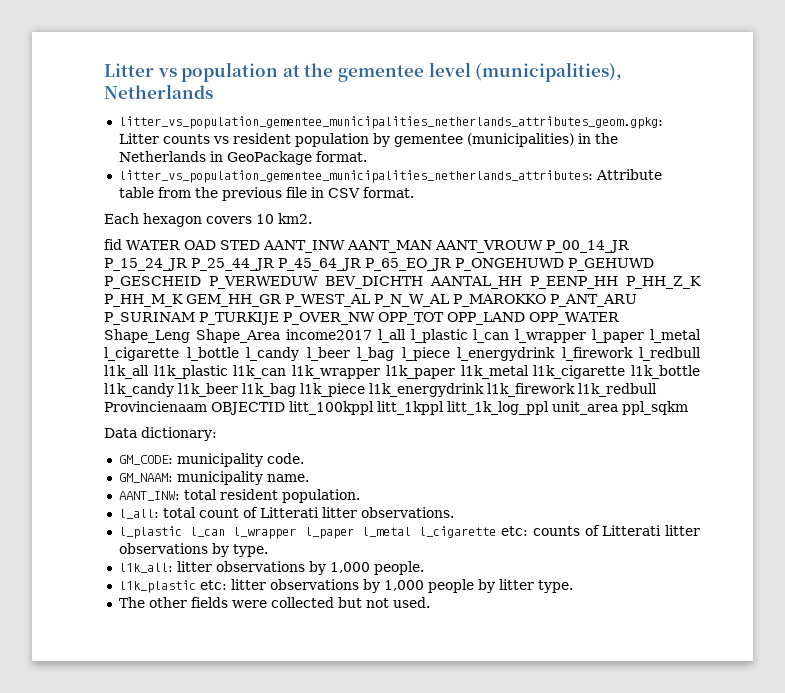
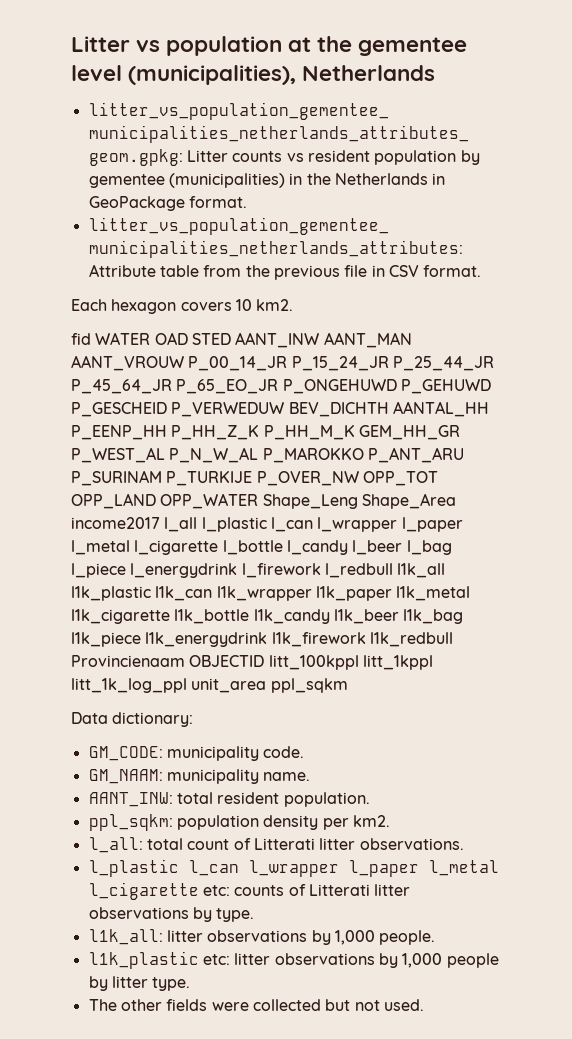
+ ppl_sqkm: population density per km2.

